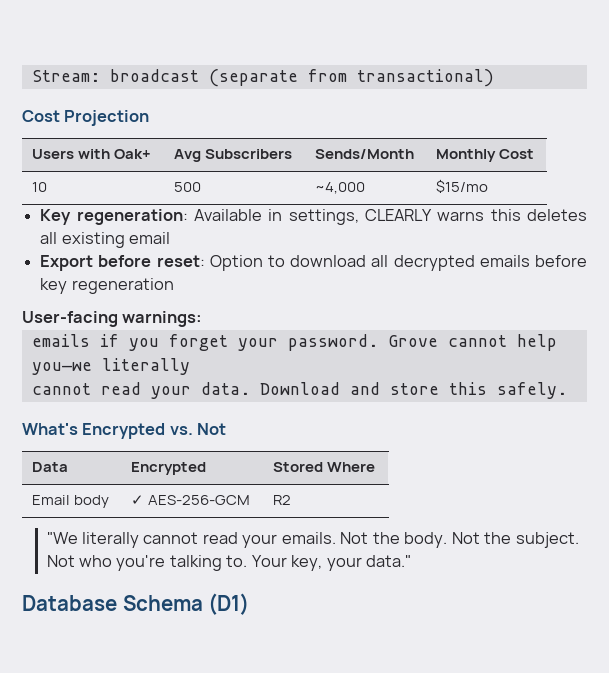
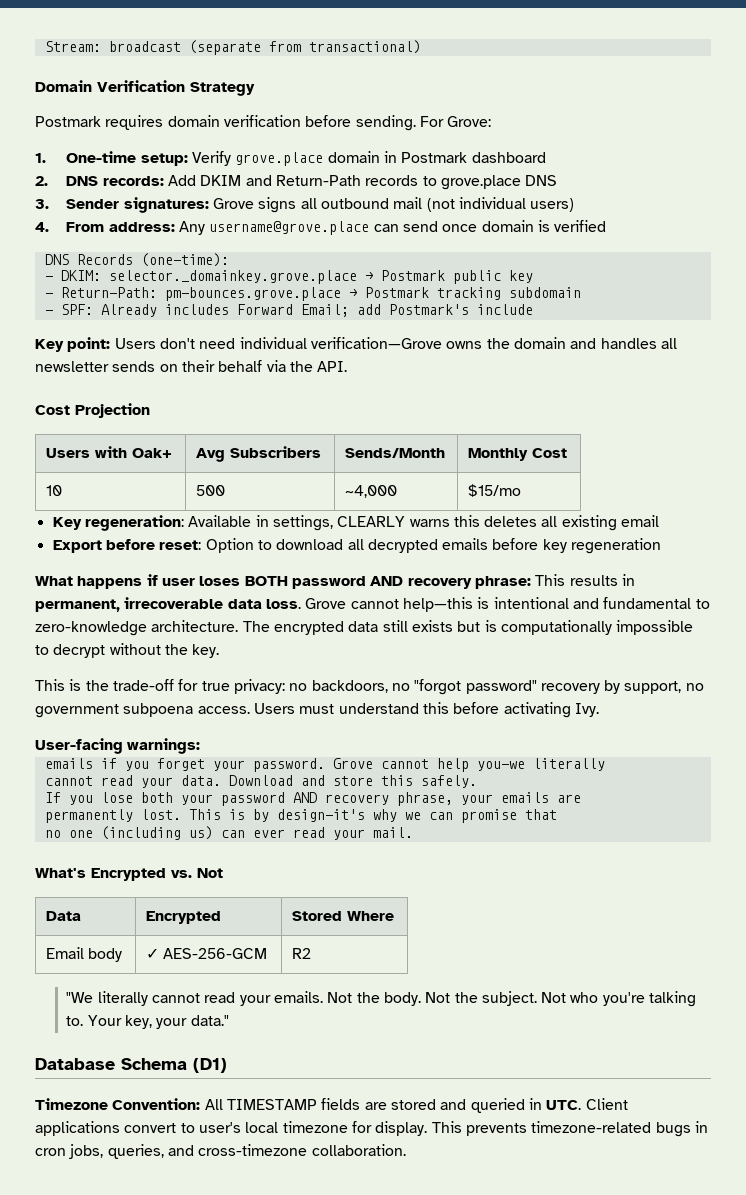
+ Domain Verification Strategy
+ Postmark requires domain verification before sending. For Grove:
+ 1. One-time setup: Verify grove.place domain in Postmark dashboard
+ 2. DNS records: Add DKIM and Return-Path records to grove.place DNS
+ 3. Sender signatures: Grove signs all outbound mail (not individual users)
+ 4. From address: Any username@grove.place can send once domain is verified
+ DNS Records (one-time):
+ - DKIM: selector._domainkey.grove.place → Postmark public key
+ - Return-Path: pm-bounces.grove.place → Postmark tracking subdomain
+ - SPF: Already includes Forward Email; add Postmark's include
+ Key point: Users don't need individual verification—Grove owns the domain and handles all newsletter sends on their behalf via the API.
+ What happens if user loses BOTH password AND recovery phrase: This results in permanent, irrecoverable data loss. Grove cannot help—this is intentional and fundamental to zero-knowledge architecture. The encrypted data still exists but is computationally impossible to decrypt without the key.
+ This is the trade-off for true privacy: no backdoors, no "forgot password" recovery by support, no government subpoena access. Users must understand this before activating Ivy.
+ If you lose both your password AND recovery phrase, your emails are
+ permanently lost. This is by design—it's why we can promise that
+ no one (including us) can ever read your mail.
+ Timezone Convention: All TIMESTAMP fields are stored and queried in UTC. Client applications convert to user's local timezone for display. This prevents timezone-related bugs in cron jobs, queries, and cross-timezone collaboration.

